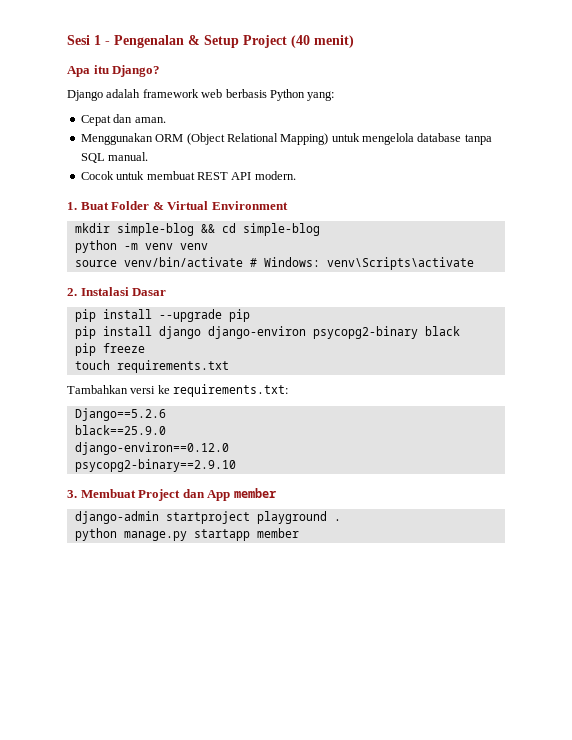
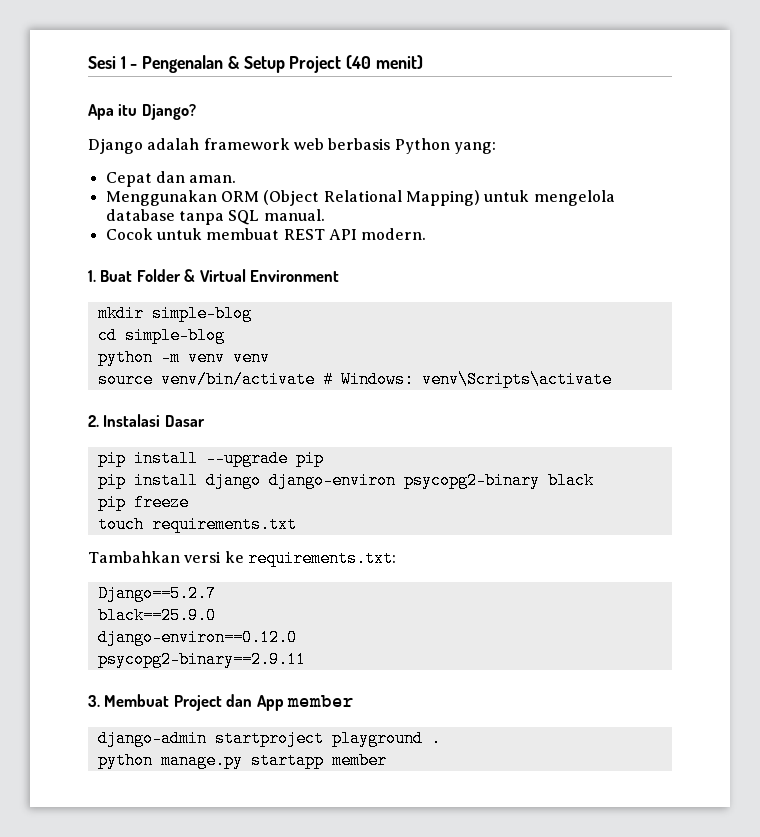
- mkdir simple-blog && cd simple-blog
+ mkdir simple-blog
+ cd simple-blog
- Django==5.2.6
+ Django==5.2.7
- psycopg2-binary==2.9.10
+ psycopg2-binary==2.9.11

